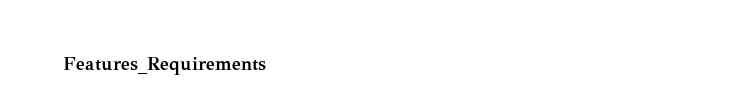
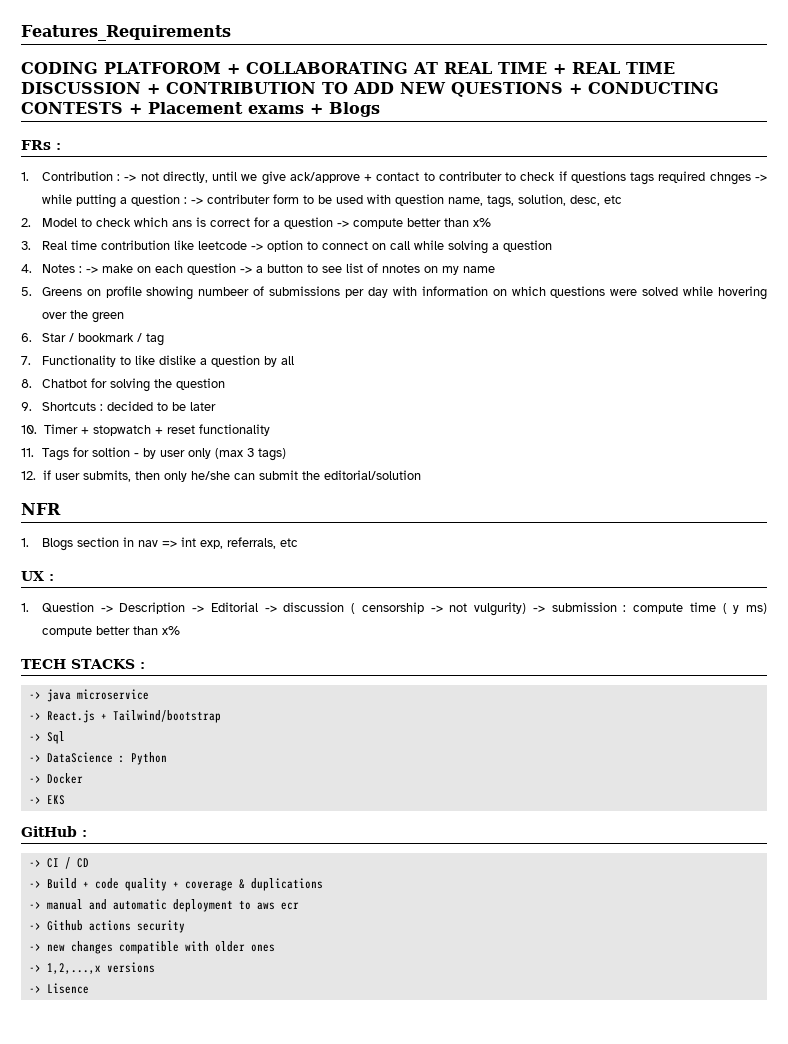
+ CODING PLATFOROM + COLLABORATING AT REAL TIME + REAL TIME DISCUSSION + CONTRIBUTION TO ADD NEW QUESTIONS + CONDUCTING CONTESTS + Placement exams + Blogs
+ FRs :
+ 1. Contribution : -> not directly, until we give ack/approve + contact to contributer to check if questions tags required chnges -> while putting a question : -> contributer form to be used with question name, tags, solution, desc, etc
+ 2. Model to check which ans is correct for a question -> compute better than x%
+ 3. Real time contribution like leetcode -> option to connect on call while solving a question
+ 4. Notes : -> make on each question -> a button to see list of nnotes on my name
+ 5. Greens on profile showing numbeer of submissions per day with information on which questions were solved while hovering over the green
+ 6. Star / bookmark / tag
+ 7. Functionality to like dislike a question by all
+ 8. Chatbot for solving the question
+ 9. Shortcuts : decided to be later
+ 10. Timer + stopwatch + reset functionality
+ 11. Tags for soltion - by user only (max 3 tags)
+ 12. if user submits, then only he/she can submit the editorial/solution
+ NFR
+ 1. Blogs section in nav => int exp, referrals, etc
+ UX :
+ 1. Question -> Description -> Editorial -> discussion ( censorship -> not vulgurity) -> submission : compute time ( y ms) compute better than x%
+ TECH STACKS :
+ -> java microservice
+ -> React.js + Tailwind/bootstrap
+ -> Sql
+ -> DataScience : Python
+ -> Docker
+ -> EKS
+ GitHub :
+ -> CI / CD
+ -> Build + code quality + coverage & duplications
+ -> manual and automatic deployment to aws ecr
+ -> Github actions security
+ -> new changes compatible with older ones
+ -> 1,2,...,x versions
+ -> Lisence

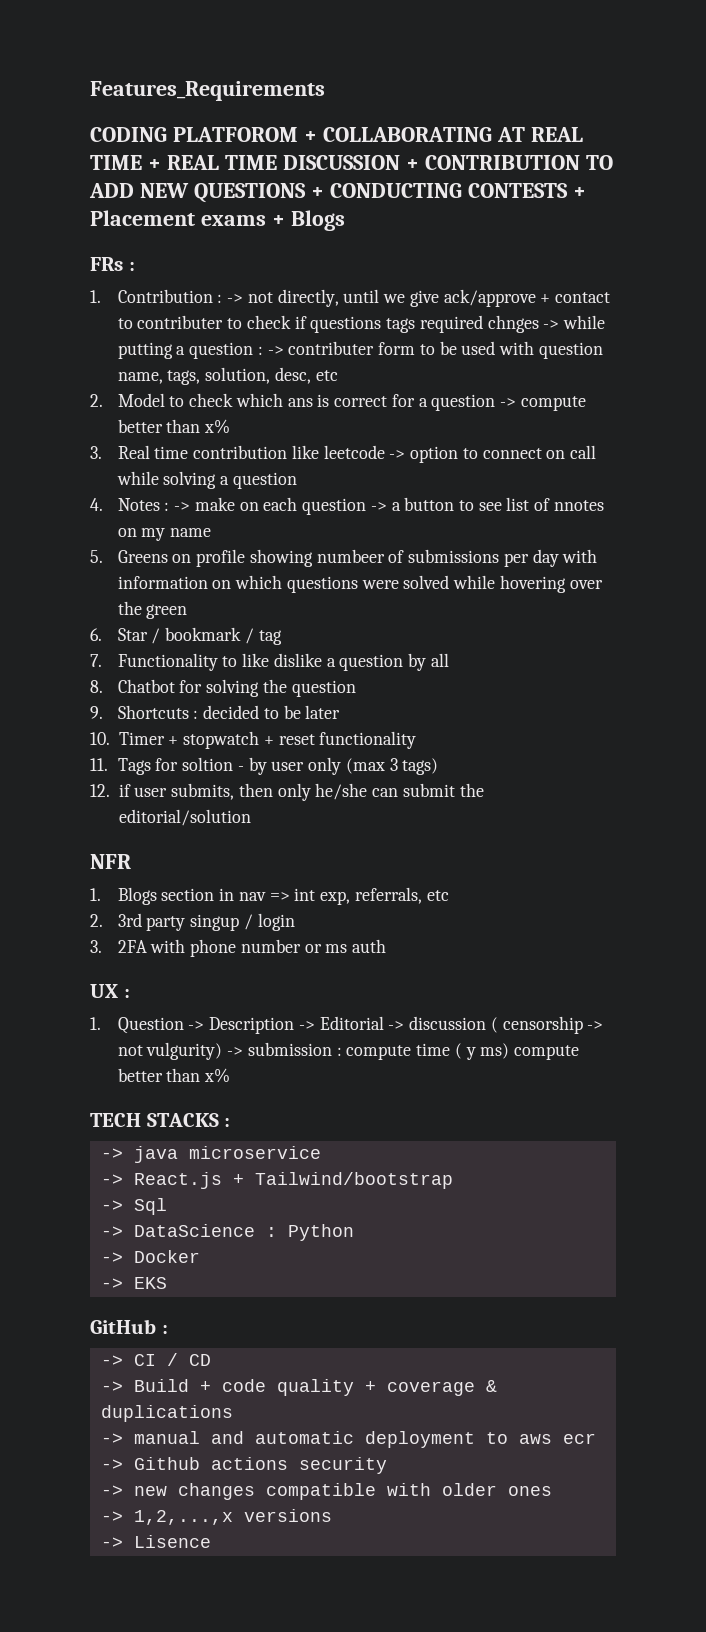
+ 2. 3rd party singup / login
+ 3. 2FA with phone number or ms auth

